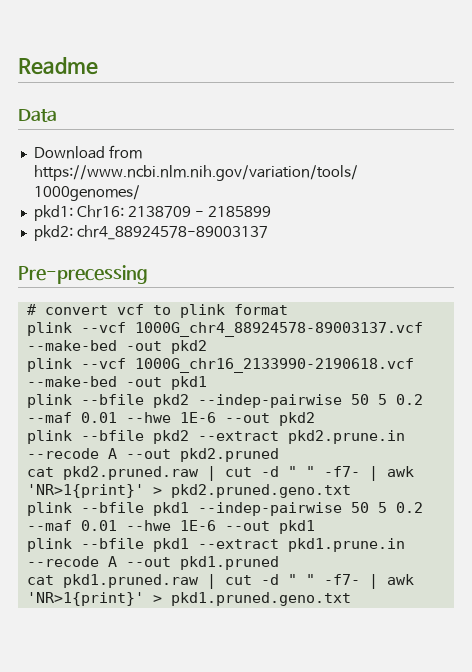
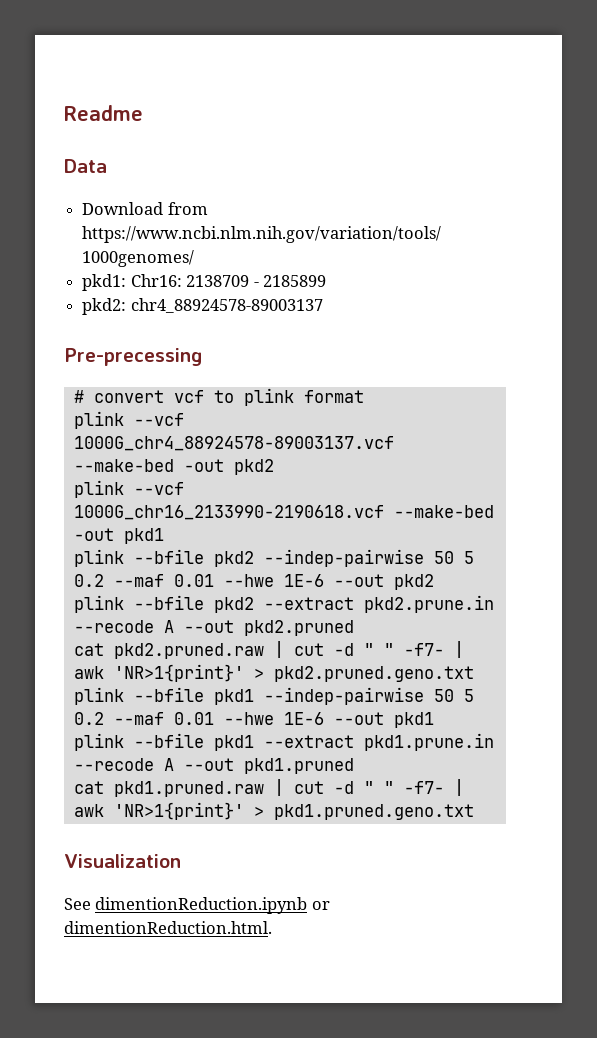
+ Visualization
+ See dimentionReduction.ipynb or dimentionReduction.html.

